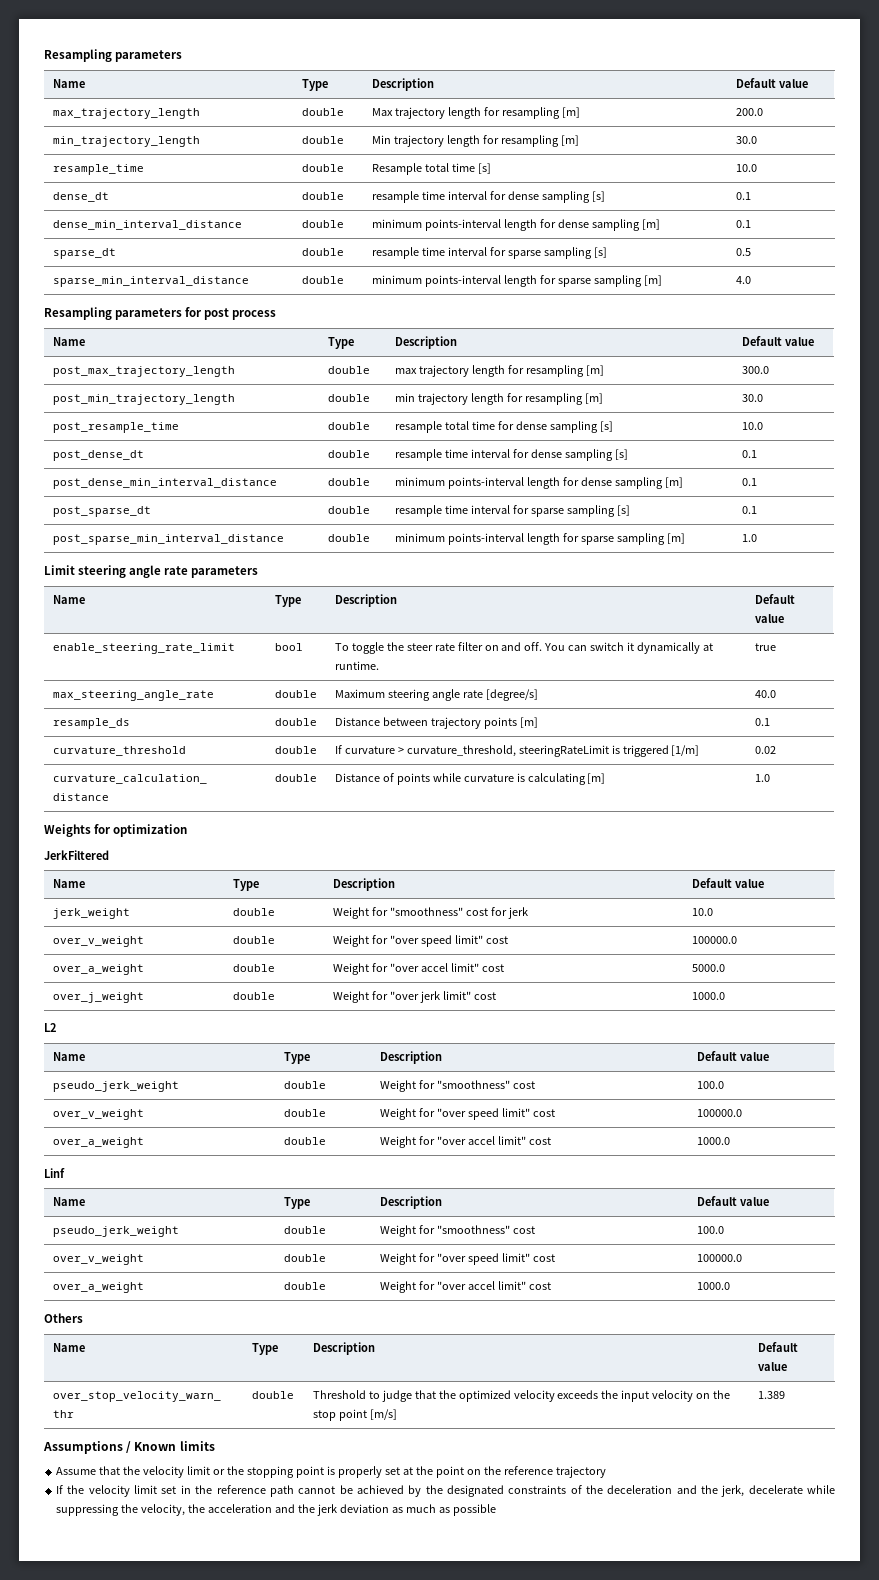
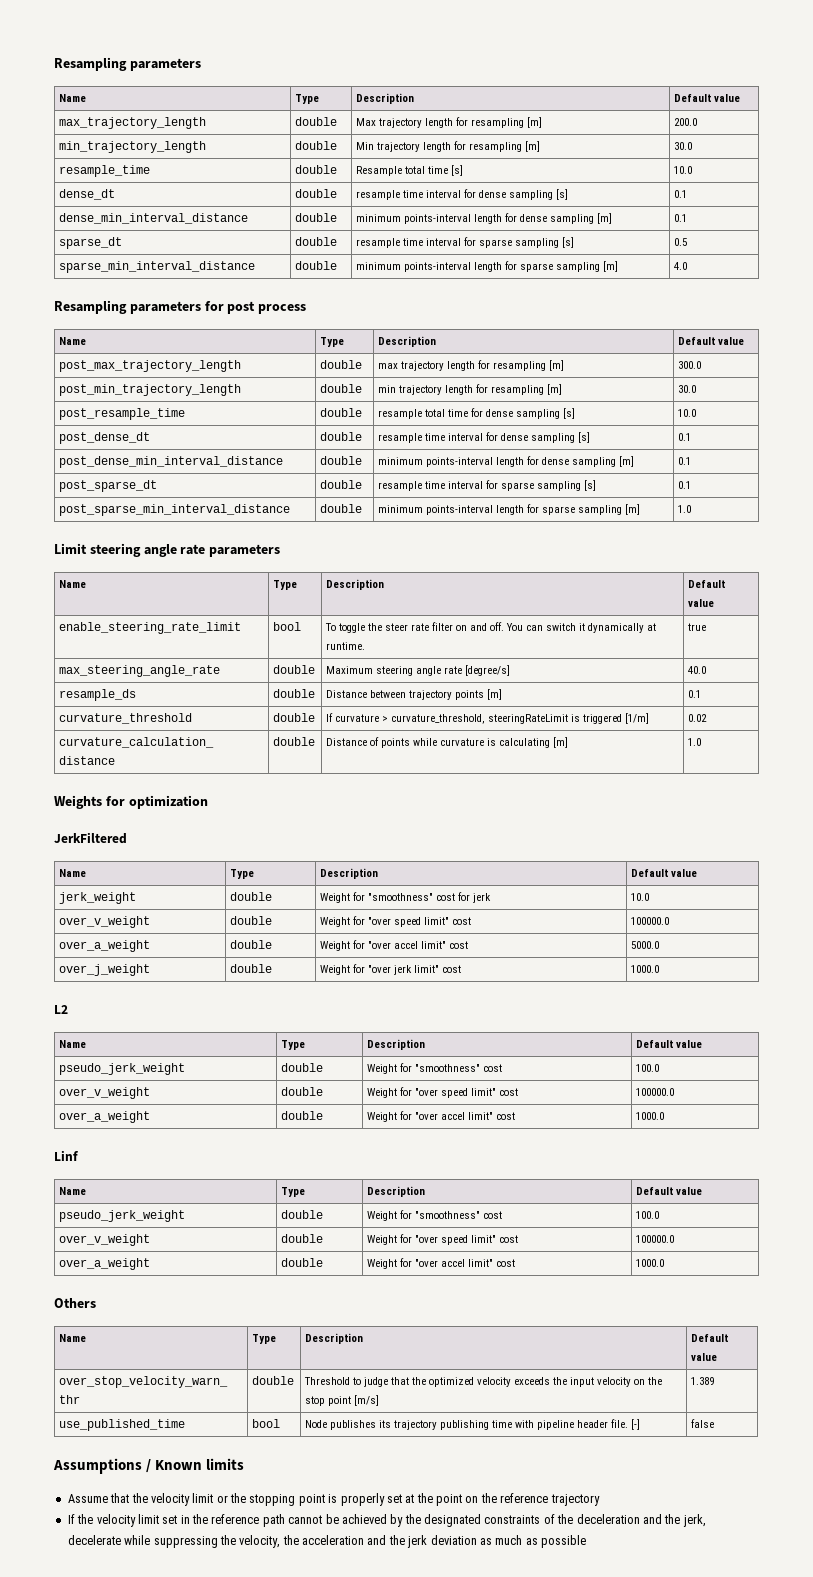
+ use_published_time | bool | Node publishes its trajectory publishing time with pipeline header file. [-] | false

